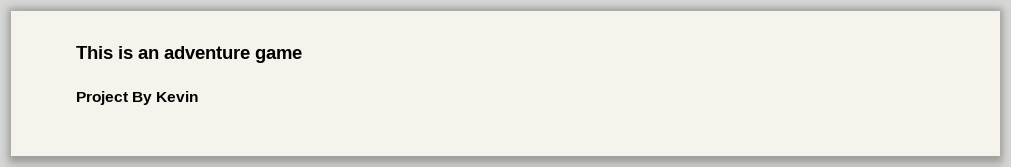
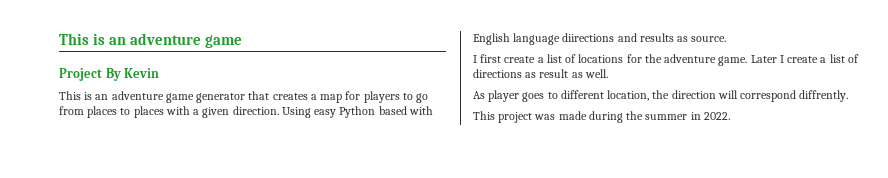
+ This is an adventure game generator that creates a map for players to go from places to places with a given direction. Using easy Python based with English language diirections and results as source.
+ I first create a list of locations for the adventure game. Later I create a list of directions as result as well.
+ As player goes to different location, the direction will correspond diffrently.
+ This project was made during the summer in 2022.

